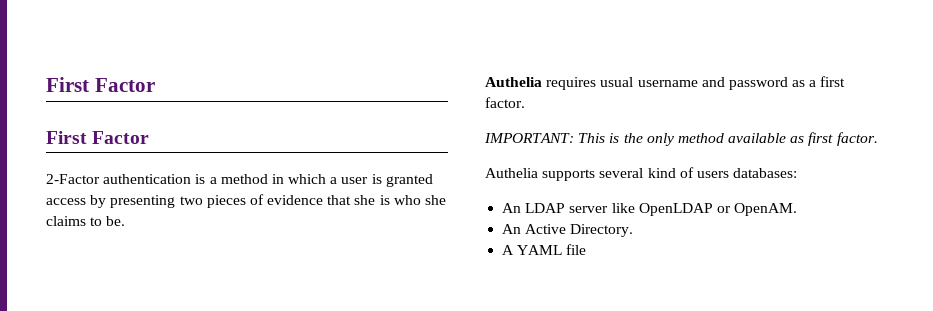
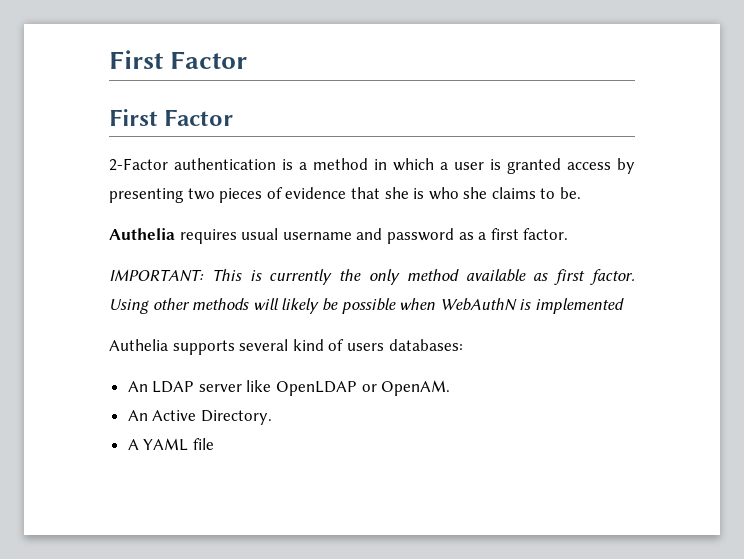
- IMPORTANT: This is the only method available as first factor.
+ IMPORTANT: This is currently the only method available as first factor. Using other methods will likely be possible when WebAuthN is implemented

